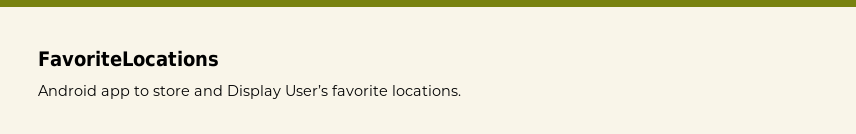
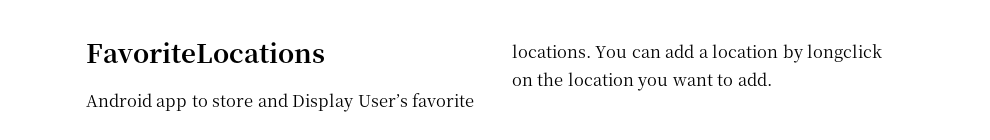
+ You can add a location by longclick on the location you want to add.

